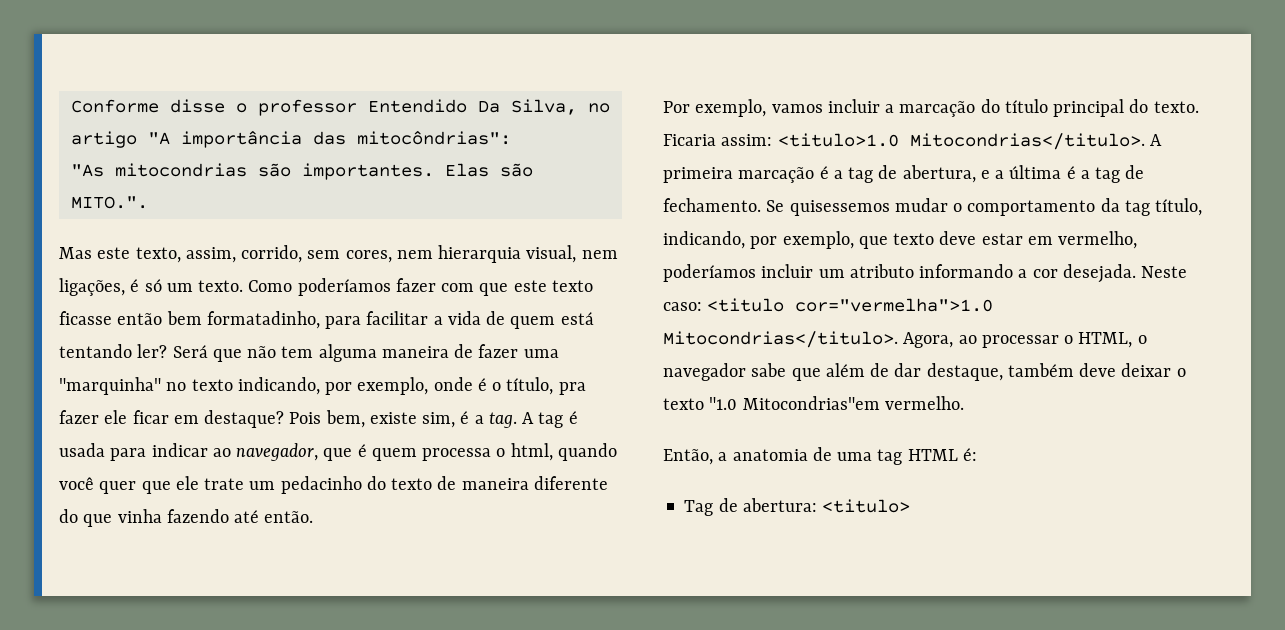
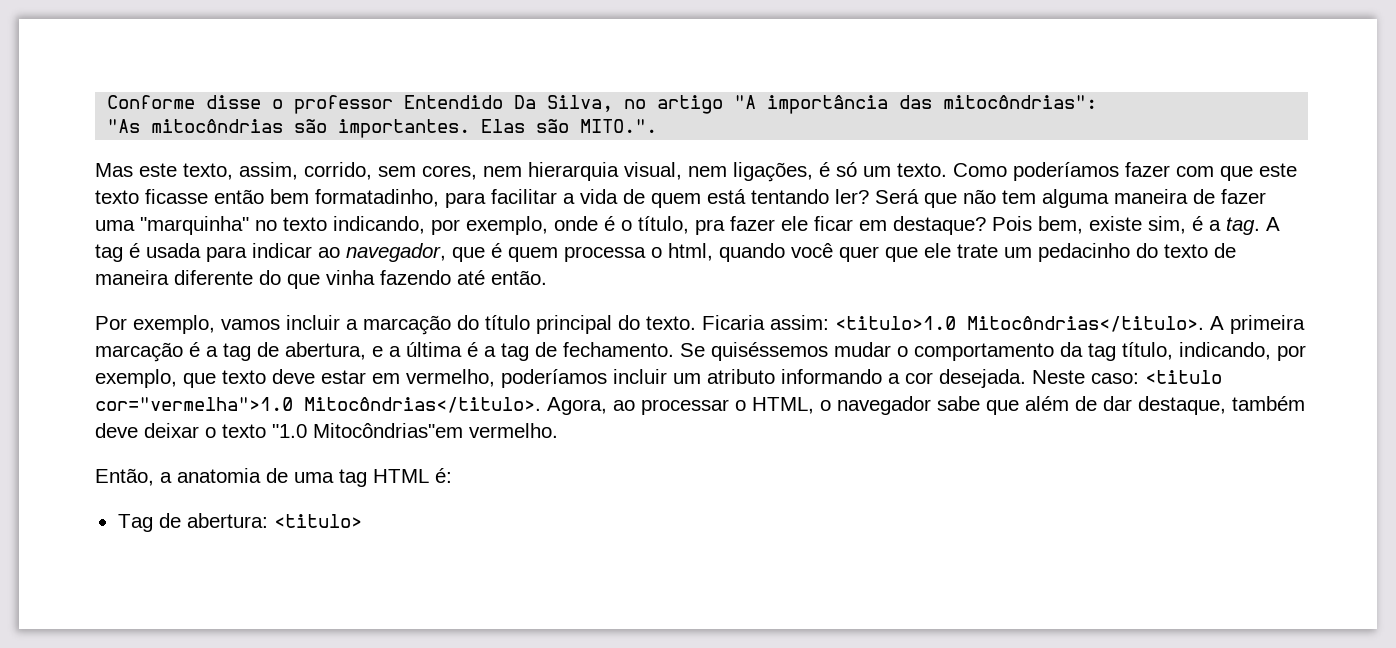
- "As mitocondrias são importantes.
+ "As mitocôndrias são importantes.
- Ficaria assim: <titulo>1.0 Mitocondrias</titulo>.
+ Ficaria assim: <titulo>1.0 Mitocôndrias</titulo>.
- Se quisessemos mudar o comportamento da tag título, indicando, por exemplo, que texto deve estar em vermelho, poderíamos incluir um atributo informando a cor desejada.
+ Se quiséssemos mudar o comportamento da tag título, indicando, por exemplo, que texto deve estar em vermelho, poderíamos incluir um atributo informando a cor desejada.
- Neste caso: <titulo cor="vermelha">1.0 Mitocondrias</titulo>.
+ Neste caso: <titulo cor="vermelha">1.0 Mitocôndrias</titulo>.
- Agora, ao processar o HTML, o navegador sabe que além de dar destaque, também deve deixar o texto "1.0 Mitocondrias"em vermelho.
+ Agora, ao processar o HTML, o navegador sabe que além de dar destaque, também deve deixar o texto "1.0 Mitocôndrias"em vermelho.

